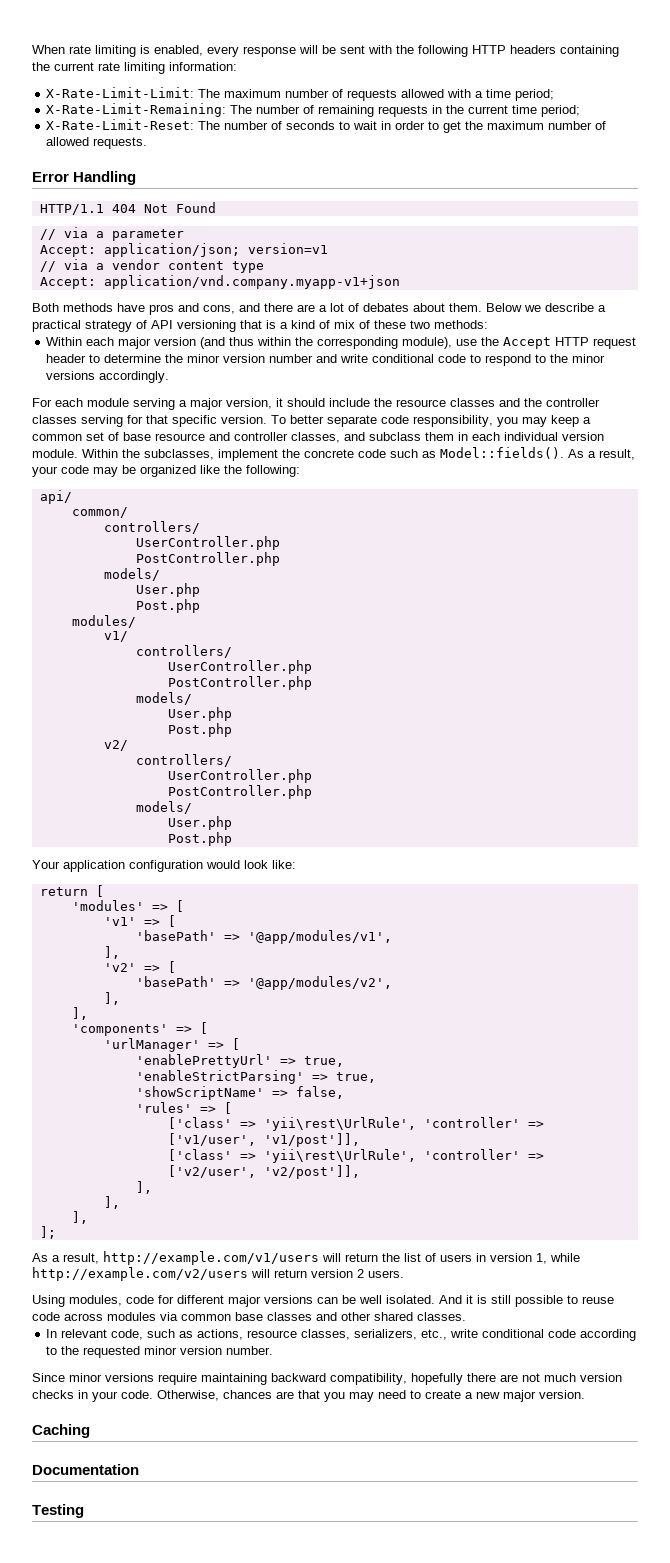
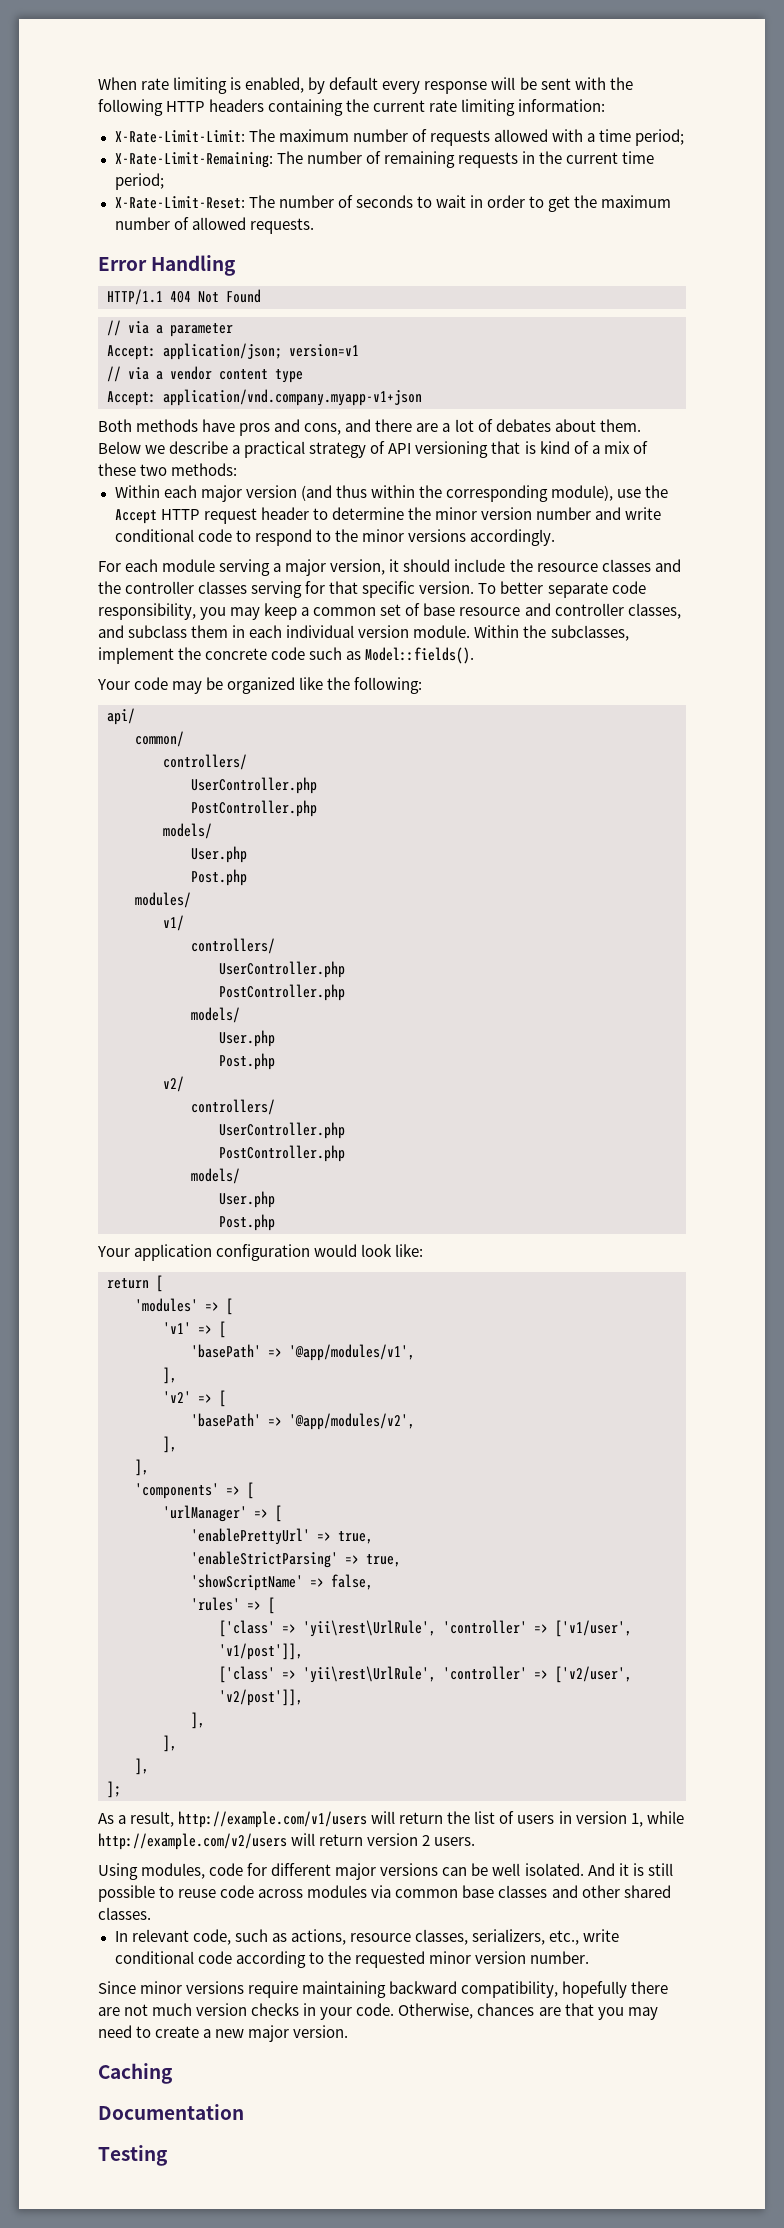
- When rate limiting is enabled, every response will be sent with the following HTTP headers containing the current rate limiting information:
+ When rate limiting is enabled, by default every response will be sent with the following HTTP headers containing the current rate limiting information:
- Below we describe a practical strategy of API versioning that is a kind of mix of these two methods:
+ Below we describe a practical strategy of API versioning that is kind of a mix of these two methods:
- Within the subclasses, implement the concrete code such as Model::fields(). As a result, your code may be organized like the following:
+ Within the subclasses, implement the concrete code such as Model::fields().
+ Your code may be organized like the following:

